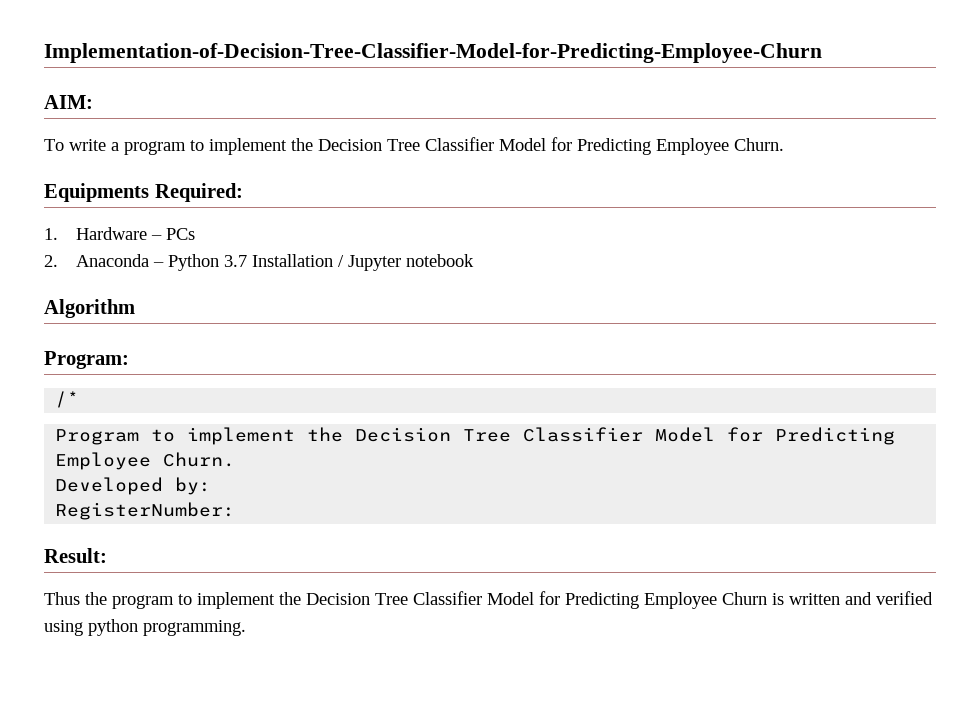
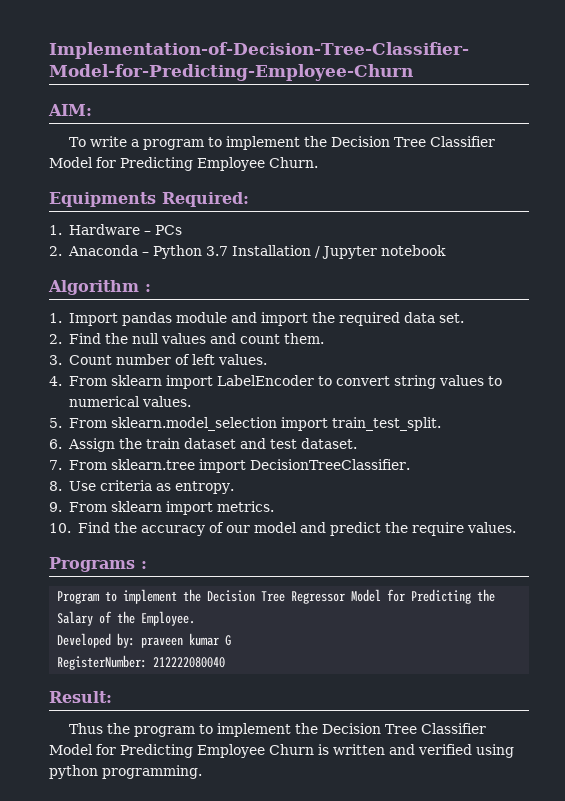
- Algorithm
- Program:
- /*
+ Algorithm :
+ 1. Import pandas module and import the required data set.
+ 2. Find the null values and count them.
+ 3. Count number of left values.
+ 4. From sklearn import LabelEncoder to convert string values to numerical values.
+ 5. From sklearn.model_selection import train_test_split.
+ 6. Assign the train dataset and test dataset.
+ 7. From sklearn.tree import DecisionTreeClassifier.
+ 8. Use criteria as entropy.
+ 9. From sklearn import metrics.
+ 10. Find the accuracy of our model and predict the require values.
+ Programs :
- Program to implement the Decision Tree Classifier Model for Predicting Employee Churn.
+ Program to implement the Decision Tree Regressor Model for Predicting the Salary of the Employee.
- Developed by:
+ Developed by: praveen kumar G
- RegisterNumber:
+ RegisterNumber: 212222080040

